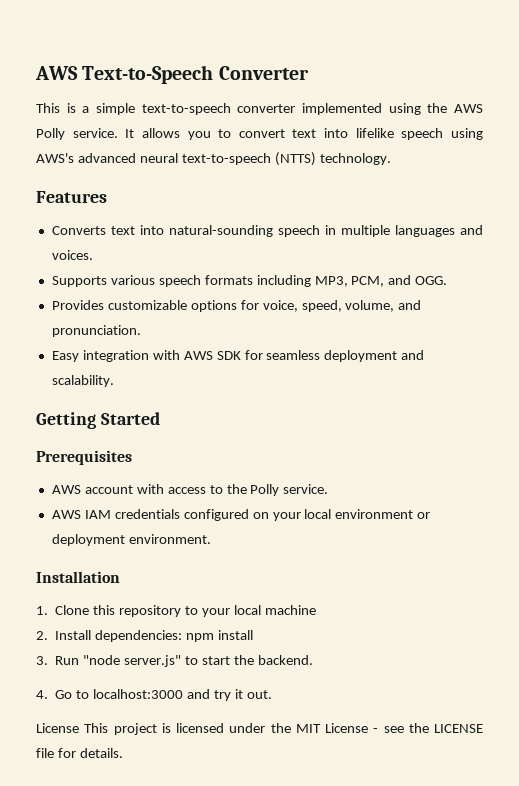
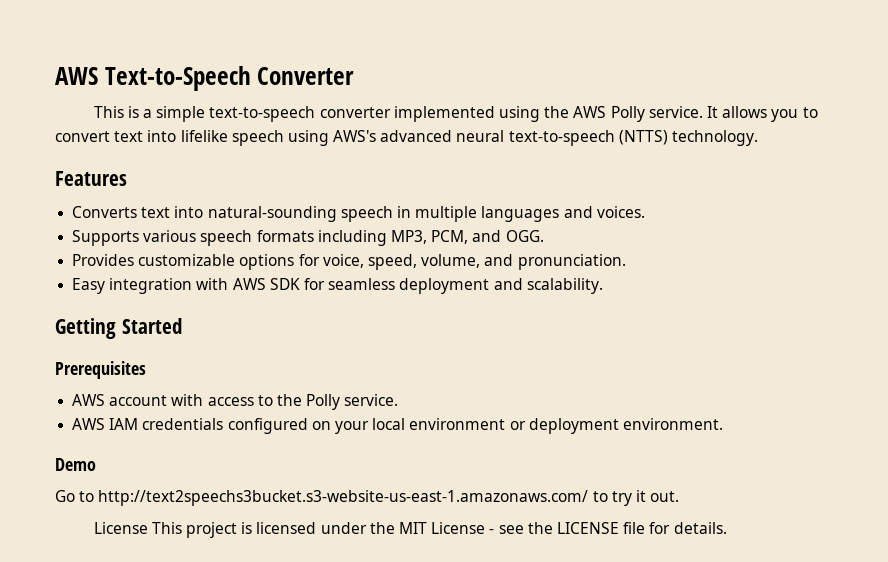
- Installation
- 1. Clone this repository to your local machine
- 2. Install dependencies: npm install
- 3. Run "node server.js" to start the backend.
- 4. Go to localhost:3000 and try it out.
+ Demo
+ Go to http://text2speechs3bucket.s3-website-us-east-1.amazonaws.com/ to try it out.

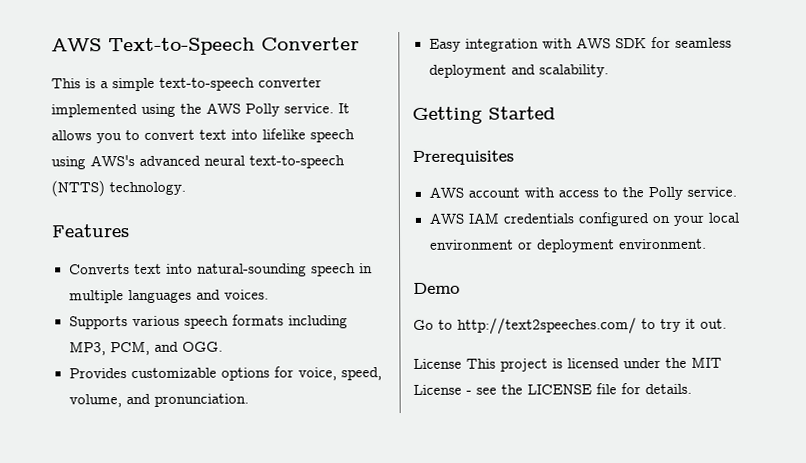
- Go to http://text2speechs3bucket.s3-website-us-east-1.amazonaws.com/ to try it out.
+ Go to http://text2speeches.com/ to try it out.

